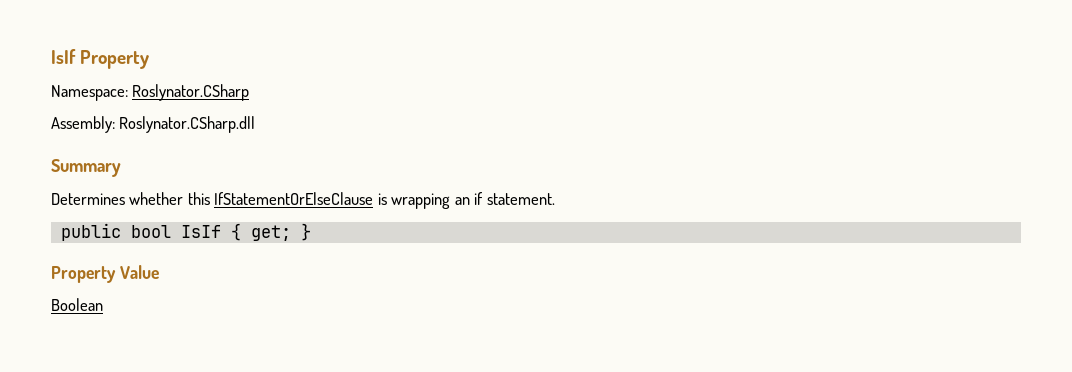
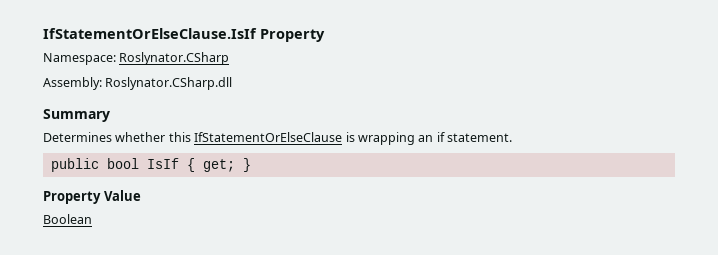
- IsIf Property
+ IfStatementOrElseClause.IsIf Property

